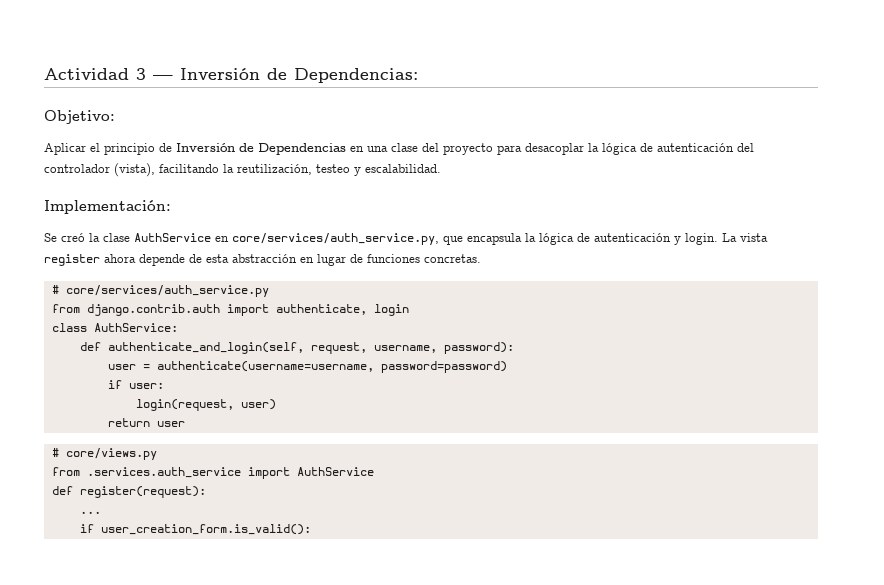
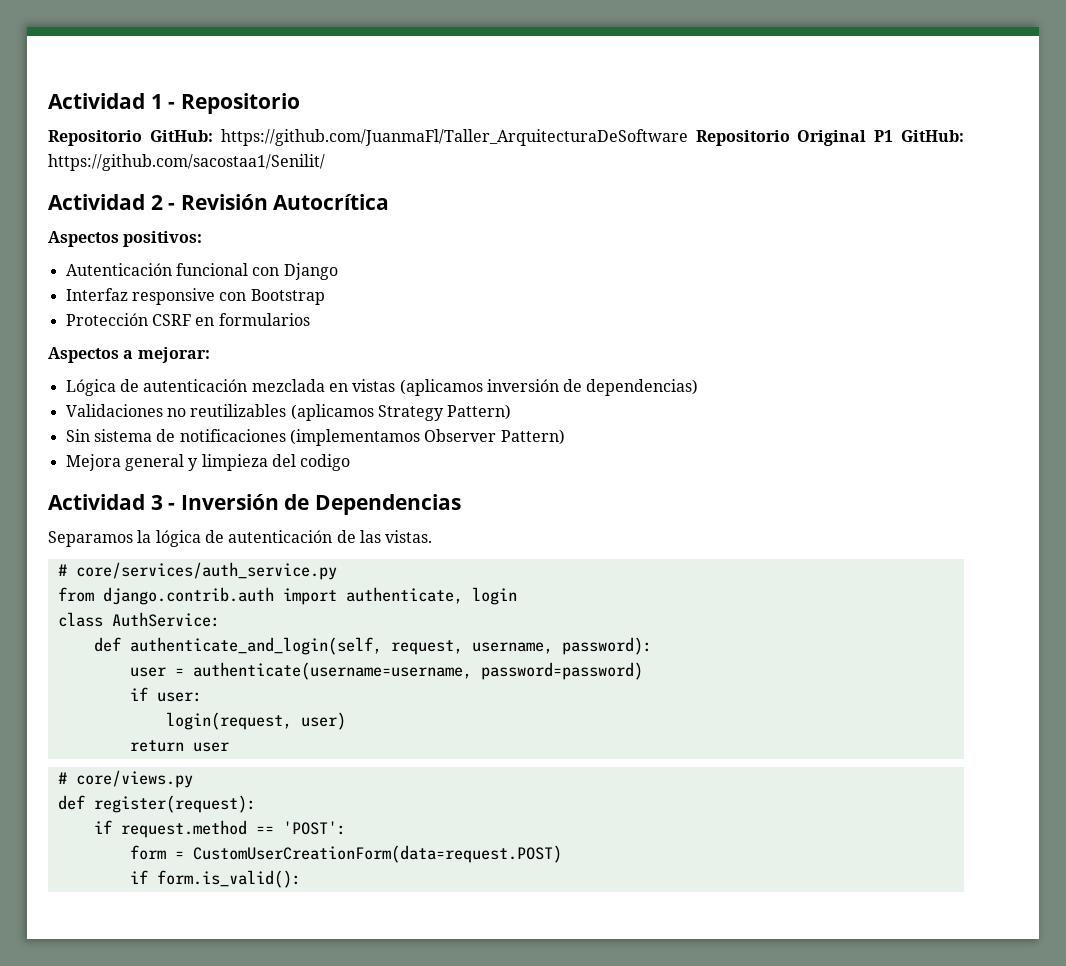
- Actividad 3 — Inversión de Dependencias:
- Objetivo:
- Aplicar el principio de Inversión de Dependencias en una clase del proyecto para desacoplar la lógica de autenticación del controlador (vista), facilitando la reutilización, testeo y escalabilidad.
- Implementación:
- Se creó la clase AuthService en core/services/auth_service.py, que encapsula la lógica de autenticación y login. La vista register ahora depende de esta abstracción en lugar de funciones concretas.
+ Actividad 1 - Repositorio
+ Repositorio GitHub: https://github.com/JuanmaFl/Taller_ArquitecturaDeSoftware Repositorio Original P1 GitHub: https://github.com/sacostaa1/Senilit/
+ Actividad 2 - Revisión Autocrítica
+ Aspectos positivos:
+ Autenticación funcional con Django
+ Interfaz responsive con Bootstrap
+ Protección CSRF en formularios
+ Aspectos a mejorar:
+ Lógica de autenticación mezclada en vistas (aplicamos inversión de dependencias)
+ Validaciones no reutilizables (aplicamos Strategy Pattern)
+ Sin sistema de notificaciones (implementamos Observer Pattern)
+ Mejora general y limpieza del codigo
+ Actividad 3 - Inversión de Dependencias
+ Separamos la lógica de autenticación de las vistas.
- from .services.auth_service import AuthService
  def register(request):
- ...
- if user_creation_form.is_valid():
+ if request.method == 'POST':
+ form = CustomUserCreationForm(data=request.POST)
+ if form.is_valid():

